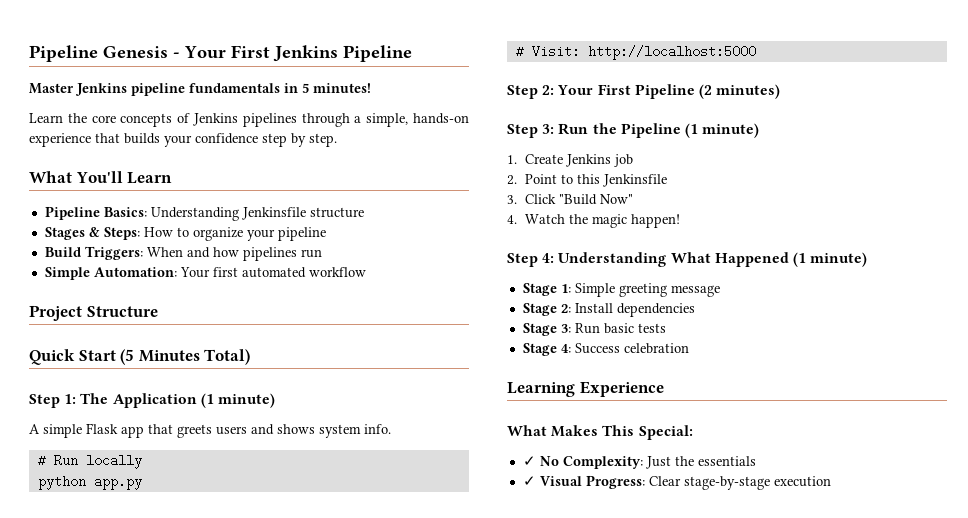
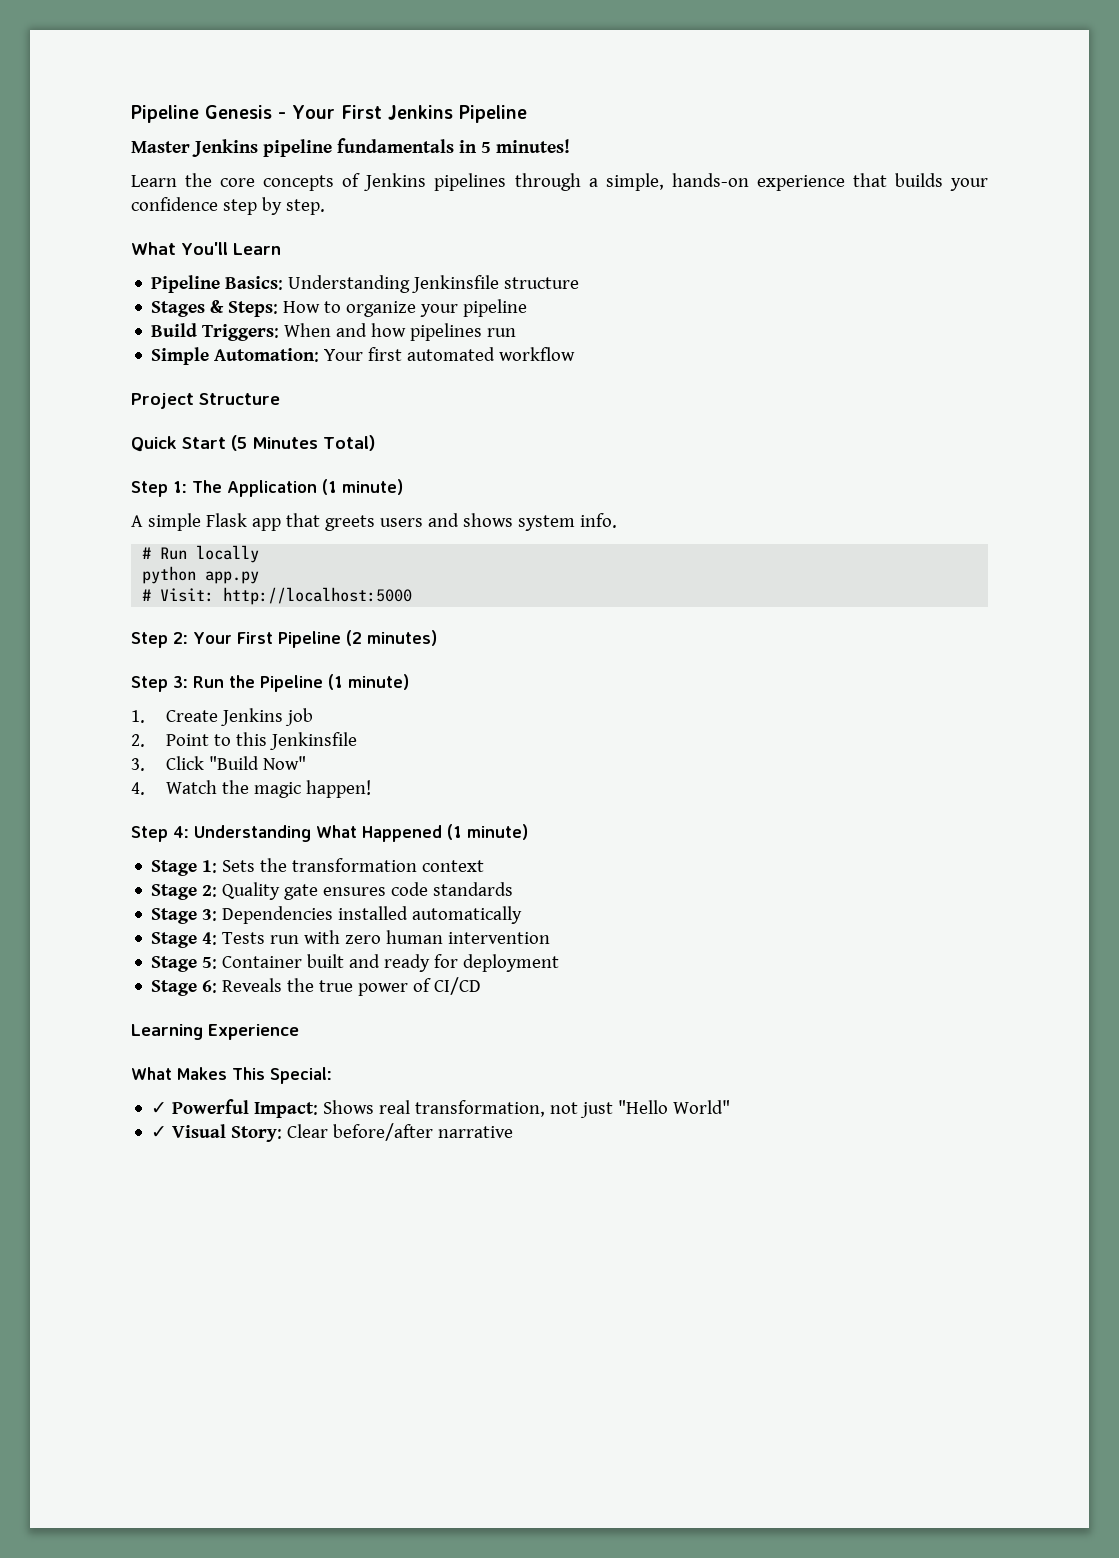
- Stage 1: Simple greeting message
- Stage 2: Install dependencies
+ Stage 1: Sets the transformation context
+ Stage 2: Quality gate ensures code standards
- Stage 3: Run basic tests
+ Stage 3: Dependencies installed automatically
- Stage 4: Success celebration
+ Stage 4: Tests run with zero human intervention
+ Stage 5: Container built and ready for deployment
+ Stage 6: Reveals the true power of CI/CD
- ✓ No Complexity: Just the essentials
- ✓ Visual Progress: Clear stage-by-stage execution
+ ✓ Powerful Impact: Shows real transformation, not just "Hello World"
+ ✓ Visual Story: Clear before/after narrative

